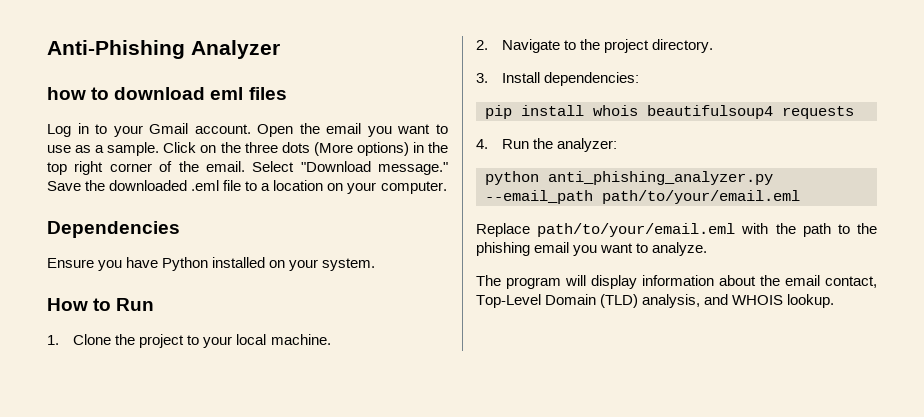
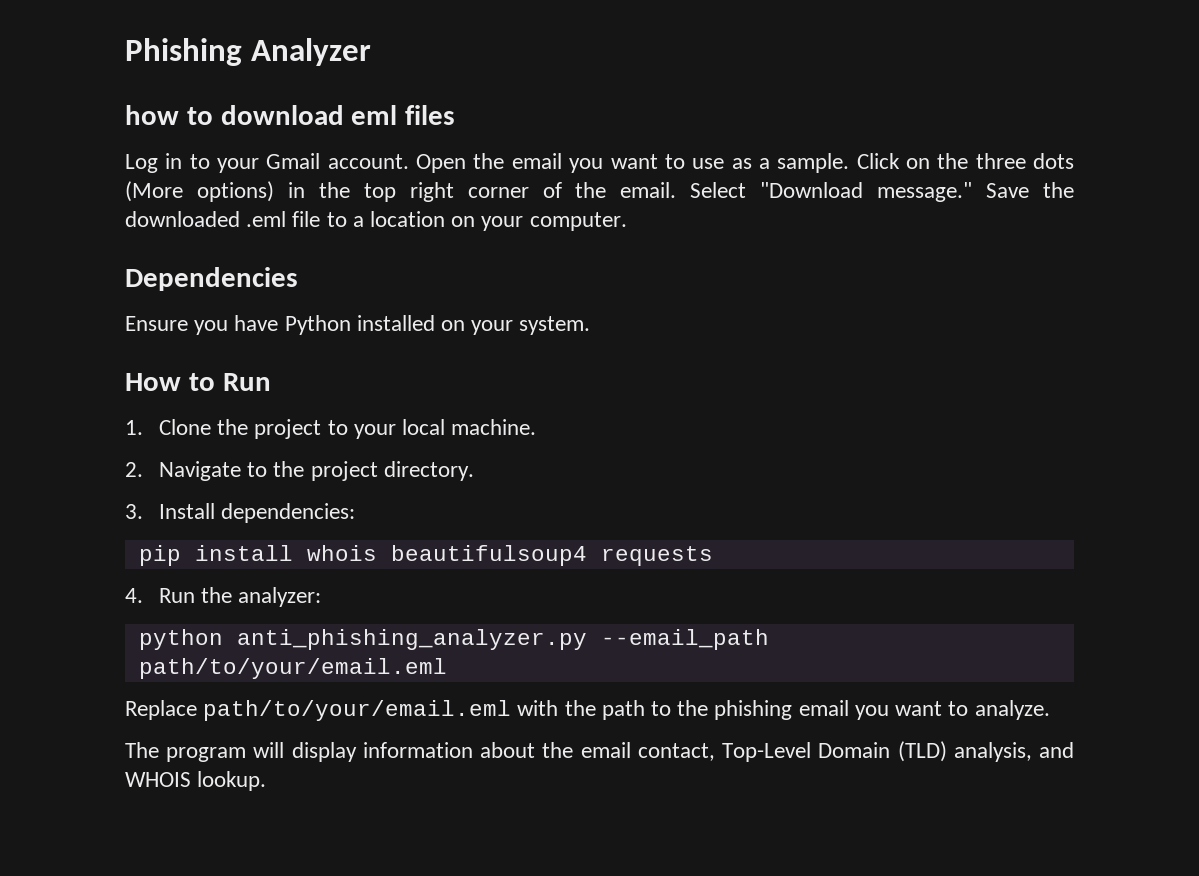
- Anti-Phishing Analyzer
+ Phishing Analyzer

